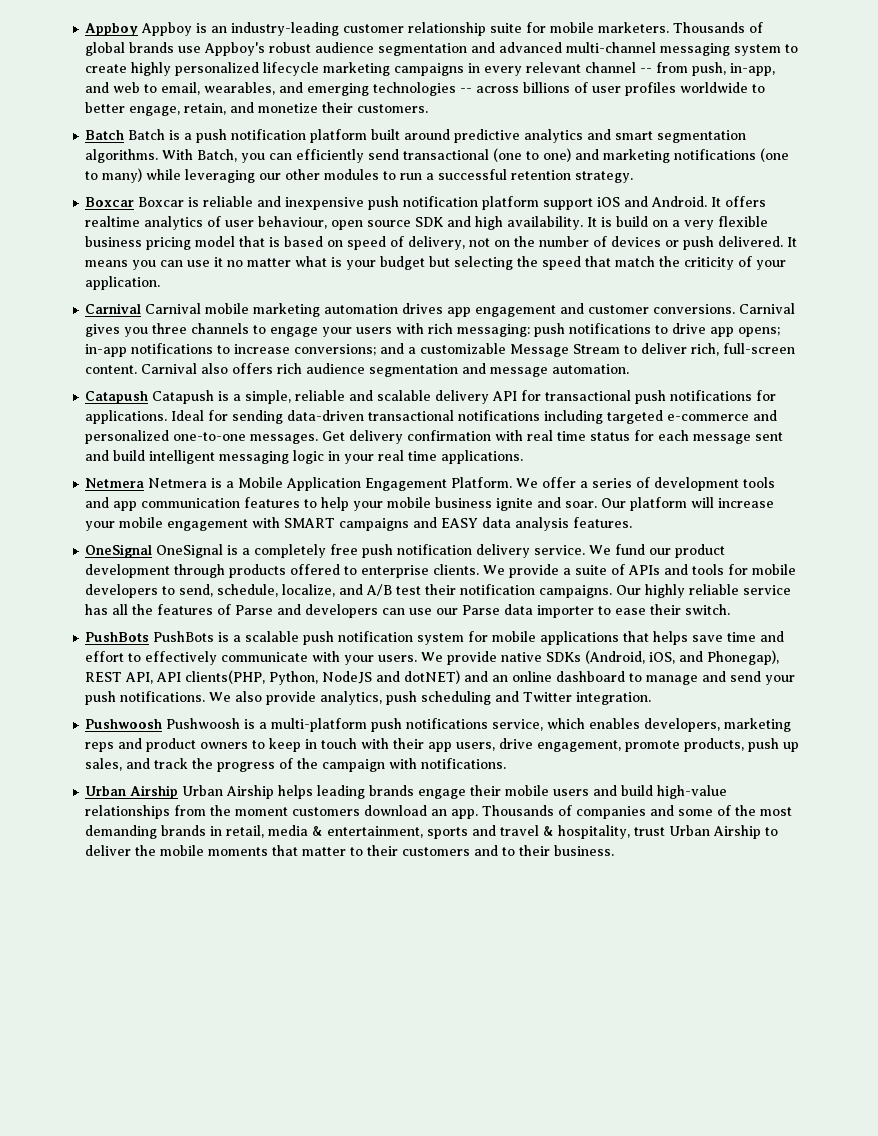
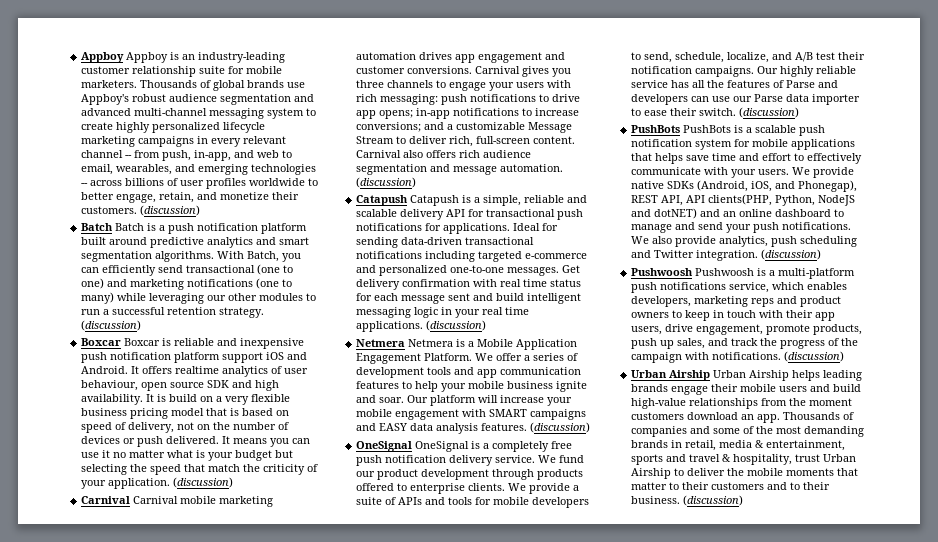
- Thousands of global brands use Appboy's robust audience segmentation and advanced multi-channel messaging system to create highly personalized lifecycle marketing campaigns in every relevant channel -- from push, in-app, and web to email, wearables, and emerging technologies -- across billions of user profiles worldwide to better engage, retain, and monetize their customers.
+ Thousands of global brands use Appboy's robust audience segmentation and advanced multi-channel messaging system to create highly personalized lifecycle marketing campaigns in every relevant channel -- from push, in-app, and web to email, wearables, and emerging technologies -- across billions of user profiles worldwide to better engage, retain, and monetize their customers. (discussion)
- With Batch, you can efficiently send transactional (one to one) and marketing notifications (one to many) while leveraging our other modules to run a successful retention strategy.
+ With Batch, you can efficiently send transactional (one to one) and marketing notifications (one to many) while leveraging our other modules to run a successful retention strategy. (discussion)
- It means you can use it no matter what is your budget but selecting the speed that match the criticity of your application.
+ It means you can use it no matter what is your budget but selecting the speed that match the criticity of your application. (discussion)
- Carnival also offers rich audience segmentation and message automation.
+ Carnival also offers rich audience segmentation and message automation. (discussion)
- Get delivery confirmation with real time status for each message sent and build intelligent messaging logic in your real time applications.
+ Get delivery confirmation with real time status for each message sent and build intelligent messaging logic in your real time applications. (discussion)
- Our platform will increase your mobile engagement with SMART campaigns and EASY data analysis features.
+ Our platform will increase your mobile engagement with SMART campaigns and EASY data analysis features. (discussion)
- Our highly reliable service has all the features of Parse and developers can use our Parse data importer to ease their switch.
+ Our highly reliable service has all the features of Parse and developers can use our Parse data importer to ease their switch. (discussion)
- We also provide analytics, push scheduling and Twitter integration.
+ We also provide analytics, push scheduling and Twitter integration. (discussion)
- Pushwoosh Pushwoosh is a multi-platform push notifications service, which enables developers, marketing reps and product owners to keep in touch with their app users, drive engagement, promote products, push up sales, and track the progress of the campaign with notifications.
+ Pushwoosh Pushwoosh is a multi-platform push notifications service, which enables developers, marketing reps and product owners to keep in touch with their app users, drive engagement, promote products, push up sales, and track the progress of the campaign with notifications. (discussion)
- Thousands of companies and some of the most demanding brands in retail, media & entertainment, sports and travel & hospitality, trust Urban Airship to deliver the mobile moments that matter to their customers and to their business.
+ Thousands of companies and some of the most demanding brands in retail, media & entertainment, sports and travel & hospitality, trust Urban Airship to deliver the mobile moments that matter to their customers and to their business. (discussion)

